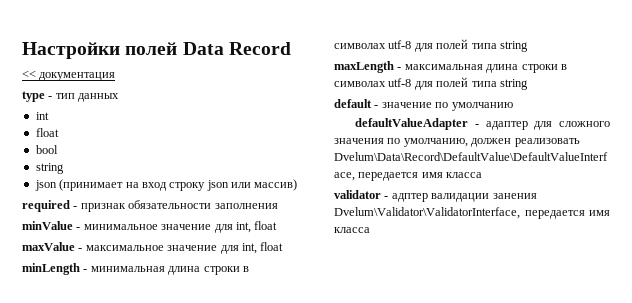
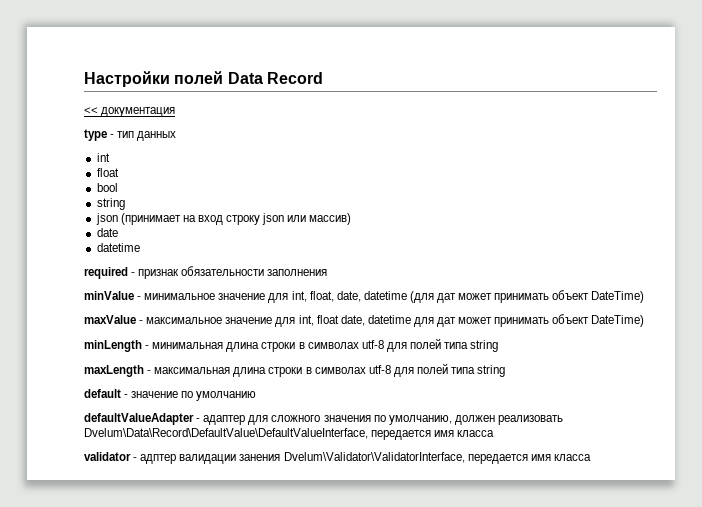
+ date
+ datetime
- minValue - минимальное значение для int, float
+ minValue - минимальное значение для int, float, date, datetime (для дат может принимать объект DateTime)
- maxValue - максимальное значение для int, float
+ maxValue - максимальное значение для int, float date, datetime для дат может принимать объект DateTime)

